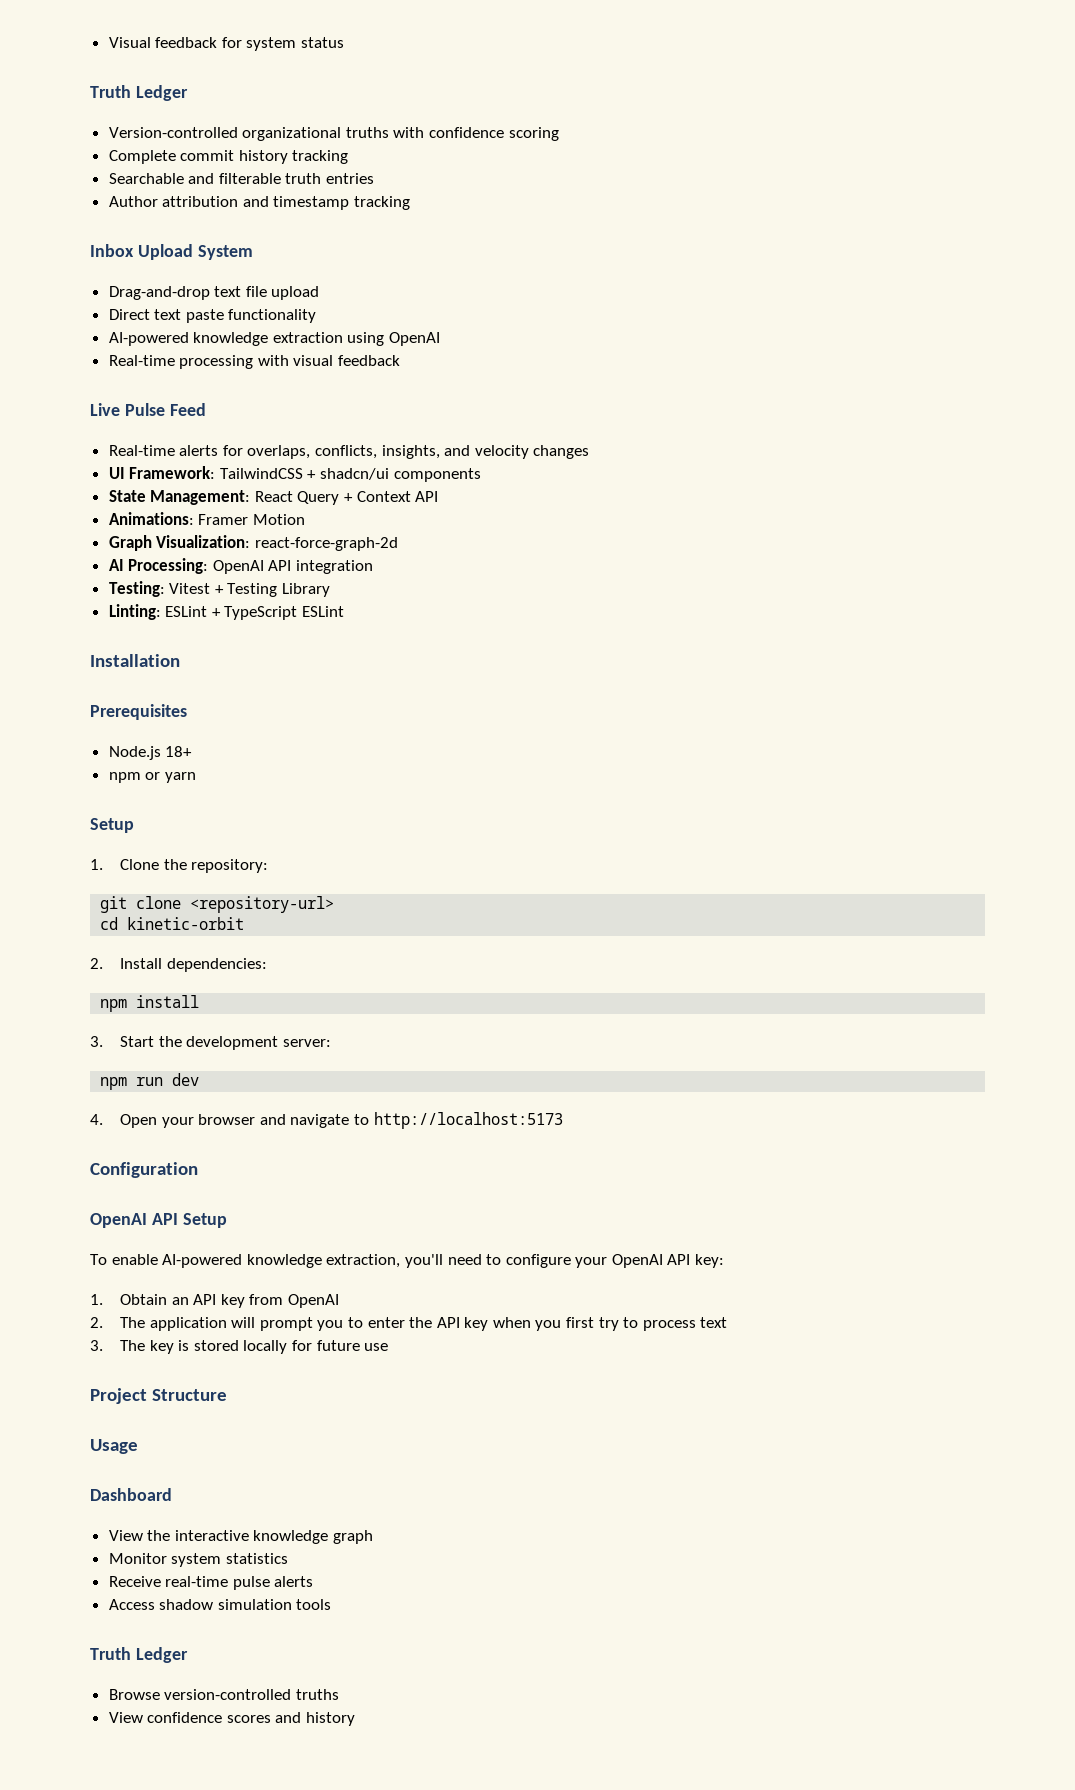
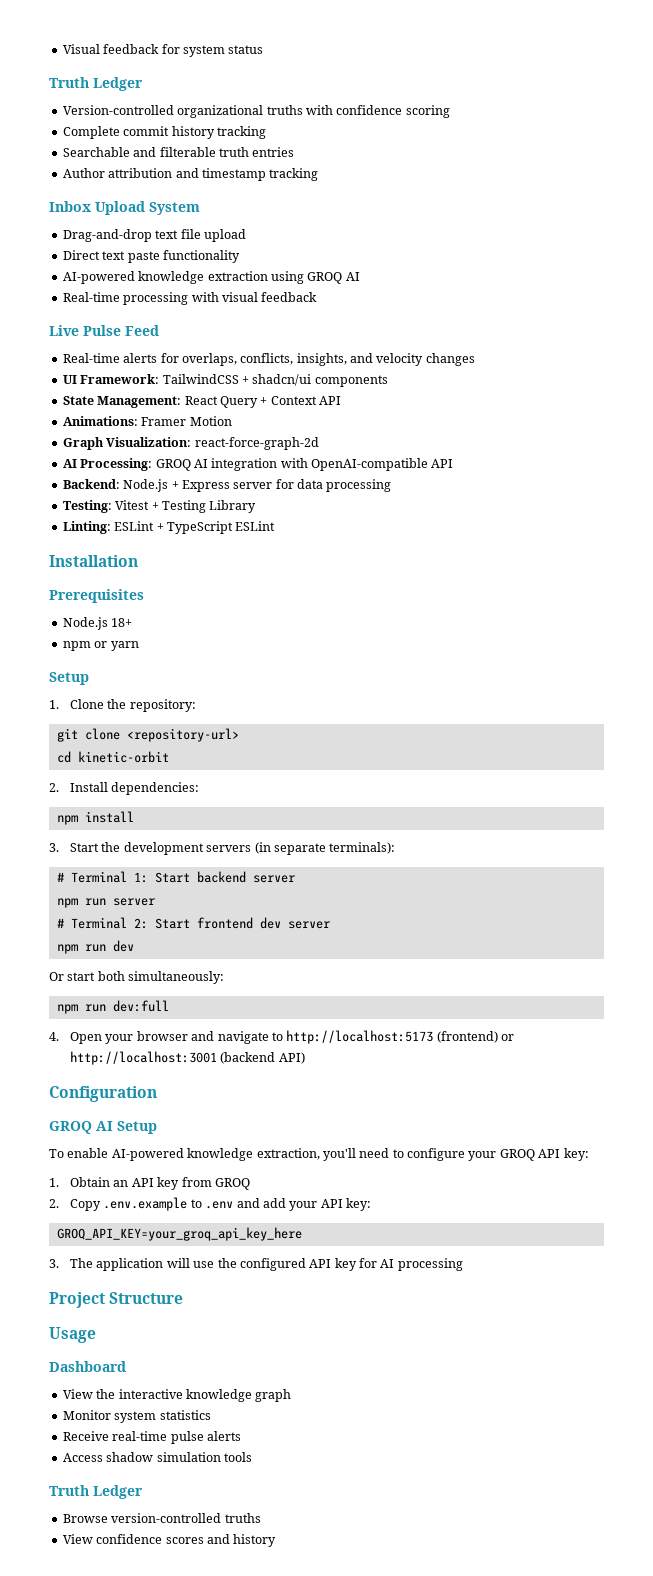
- AI-powered knowledge extraction using OpenAI
+ AI-powered knowledge extraction using GROQ AI
- AI Processing: OpenAI API integration
+ AI Processing: GROQ AI integration with OpenAI-compatible API
+ Backend: Node.js + Express server for data processing
- 3. Start the development server:
+ 3. Start the development servers (in separate terminals):
+ # Terminal 1: Start backend server
+ npm run server
+ # Terminal 2: Start frontend dev server
  npm run dev
+ Or start both simultaneously:
+ npm run dev:full
- 4. Open your browser and navigate to http://localhost:5173
+ 4. Open your browser and navigate to http://localhost:5173 (frontend) or http://localhost:3001 (backend API)
- OpenAI API Setup
+ GROQ AI Setup
- To enable AI-powered knowledge extraction, you'll need to configure your OpenAI API key:
+ To enable AI-powered knowledge extraction, you'll need to configure your GROQ API key:
- 1. Obtain an API key from OpenAI
- 2. The application will prompt you to enter the API key when you first try to process text
- 3. The key is stored locally for future use
+ 1. Obtain an API key from GROQ
+ 2. Copy .env.example to .env and add your API key:
+ GROQ_API_KEY=your_groq_api_key_here
+ 3. The application will use the configured API key for AI processing

